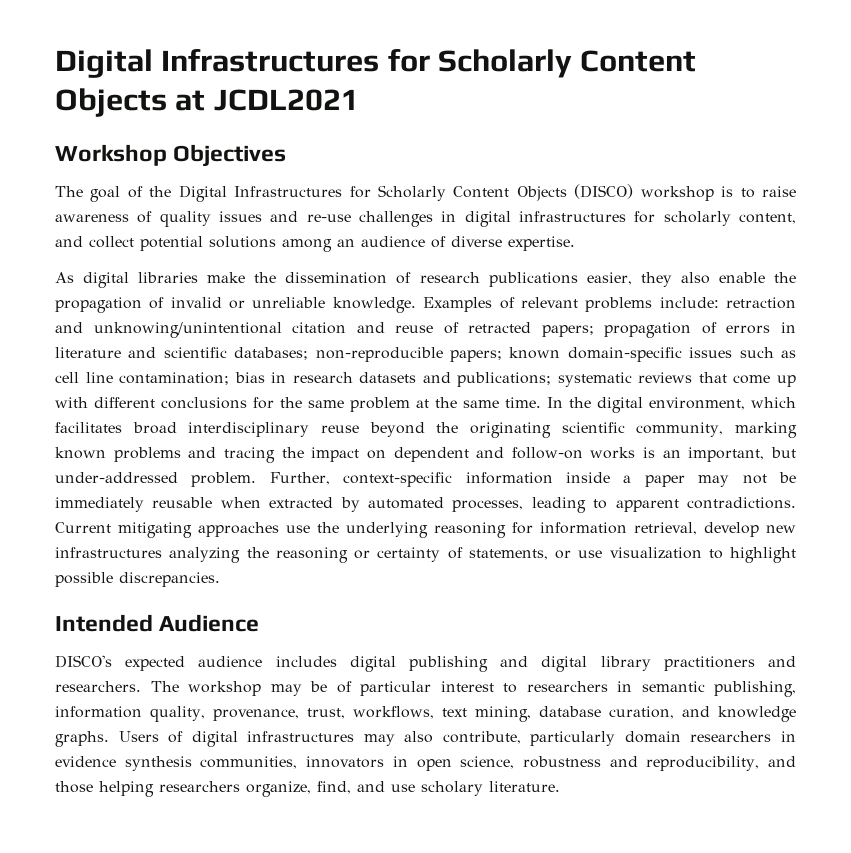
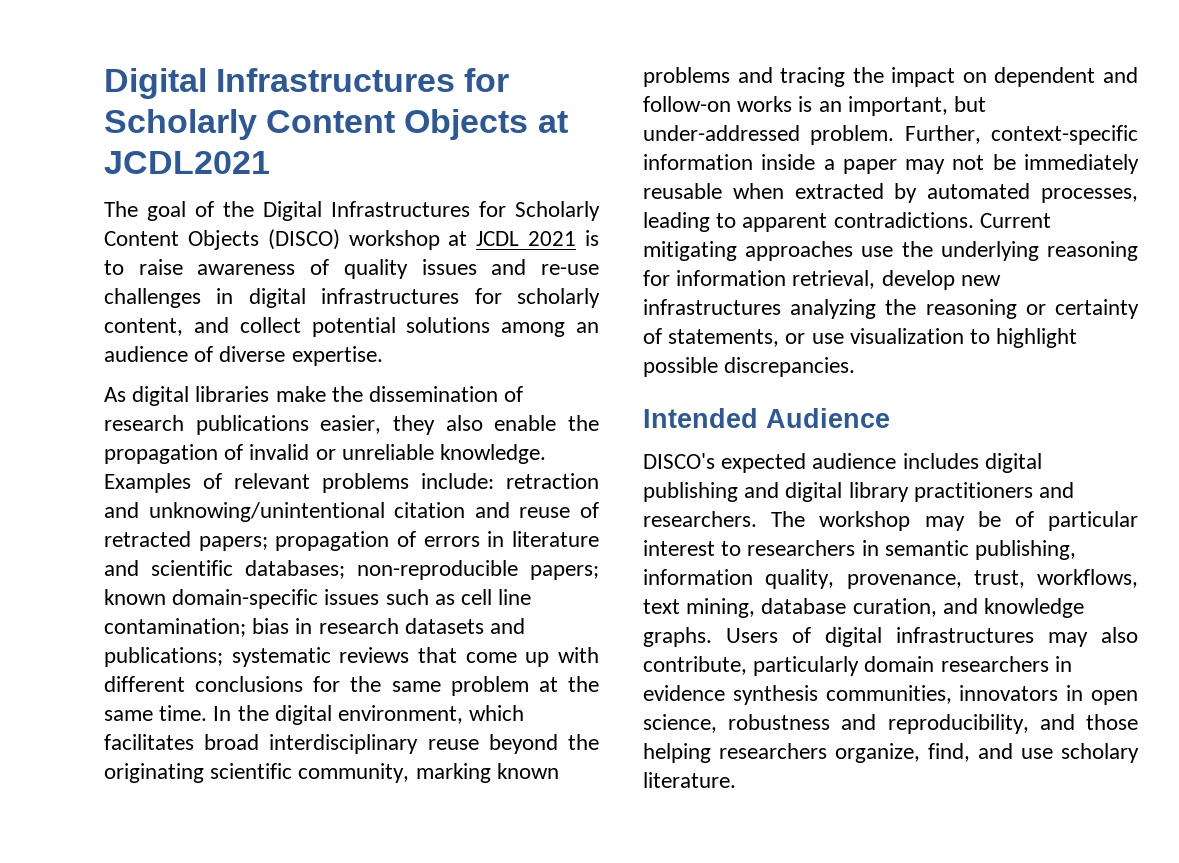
- Workshop Objectives
- The goal of the Digital Infrastructures for Scholarly Content Objects (DISCO) workshop is to raise awareness of quality issues and re-use challenges in digital infrastructures for scholarly content, and collect potential solutions among an audience of diverse expertise.
+ The goal of the Digital Infrastructures for Scholarly Content Objects (DISCO) workshop at JCDL 2021 is to raise awareness of quality issues and re-use challenges in digital infrastructures for scholarly content, and collect potential solutions among an audience of diverse expertise.

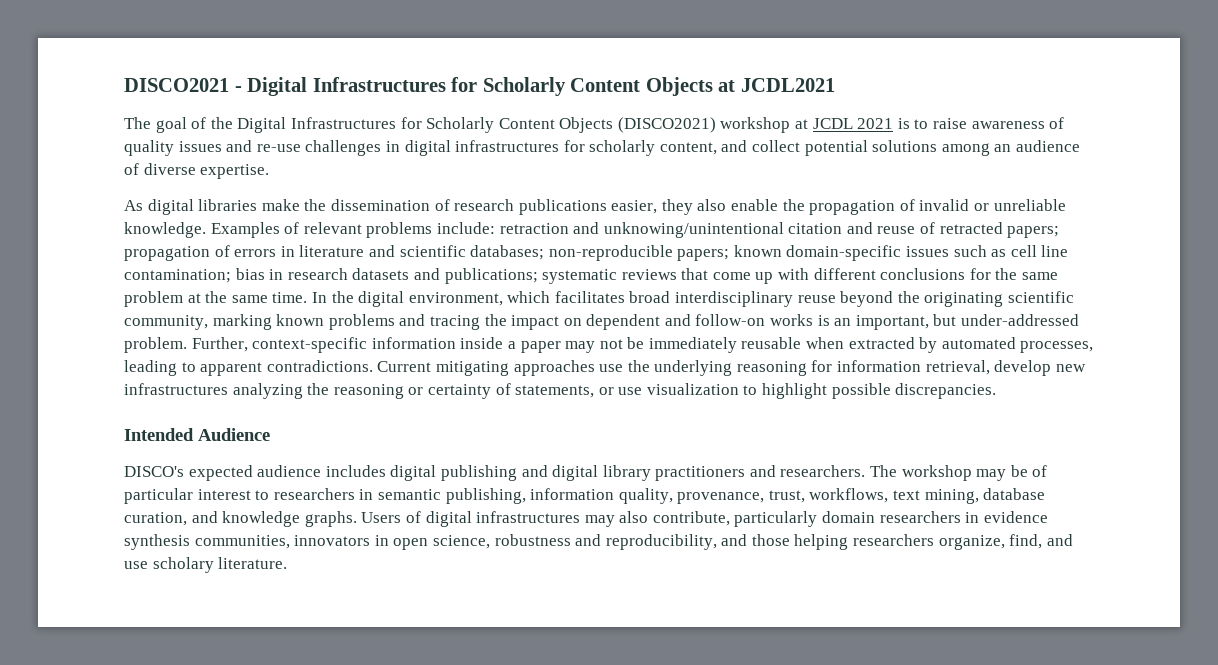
- Digital Infrastructures for Scholarly Content Objects at JCDL2021
+ DISCO2021 - Digital Infrastructures for Scholarly Content Objects at JCDL2021
- The goal of the Digital Infrastructures for Scholarly Content Objects (DISCO) workshop at JCDL 2021 is to raise awareness of quality issues and re-use challenges in digital infrastructures for scholarly content, and collect potential solutions among an audience of diverse expertise.
+ The goal of the Digital Infrastructures for Scholarly Content Objects (DISCO2021) workshop at JCDL 2021 is to raise awareness of quality issues and re-use challenges in digital infrastructures for scholarly content, and collect potential solutions among an audience of diverse expertise.

